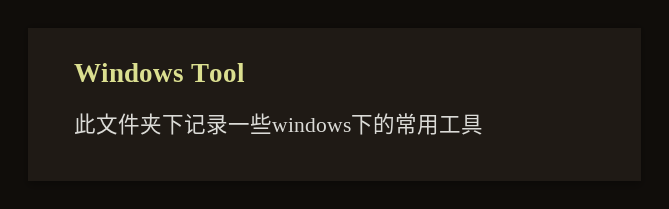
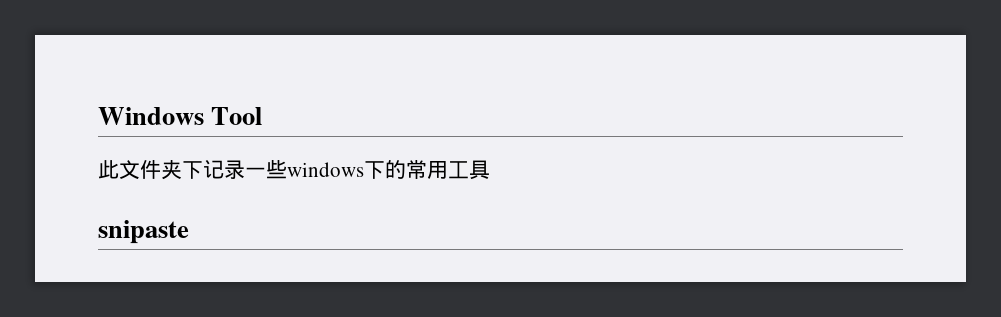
+ snipaste

